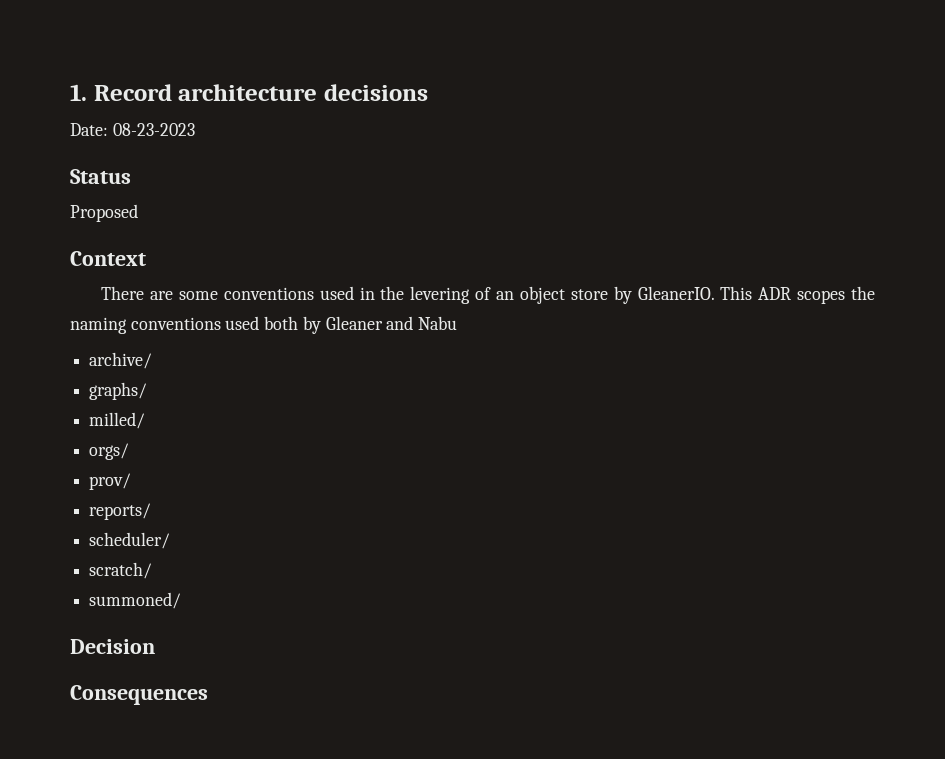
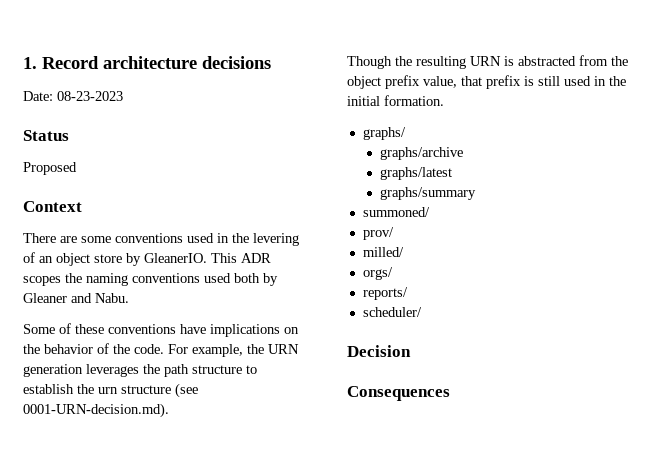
- This ADR scopes the naming conventions used both by Gleaner and Nabu
- archive/
+ This ADR scopes the naming conventions used both by Gleaner and Nabu.
+ Some of these conventions have implications on the behavior of the code. For example, the URN generation leverages the path structure to establish the urn structure (see 0001-URN-decision.md).
+ Though the resulting URN is abstracted from the object prefix value, that prefix is still used in the initial formation.
  graphs/
+ graphs/archive
+ graphs/latest
+ graphs/summary
+ summoned/
+ prov/
- prov/
- scratch/
- summoned/

